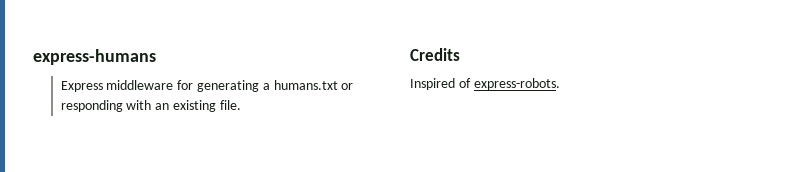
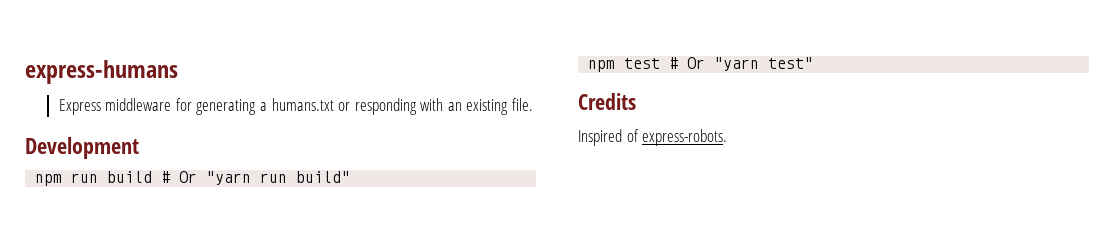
+ Development
+ npm run build # Or "yarn run build"
+ npm test # Or "yarn test"

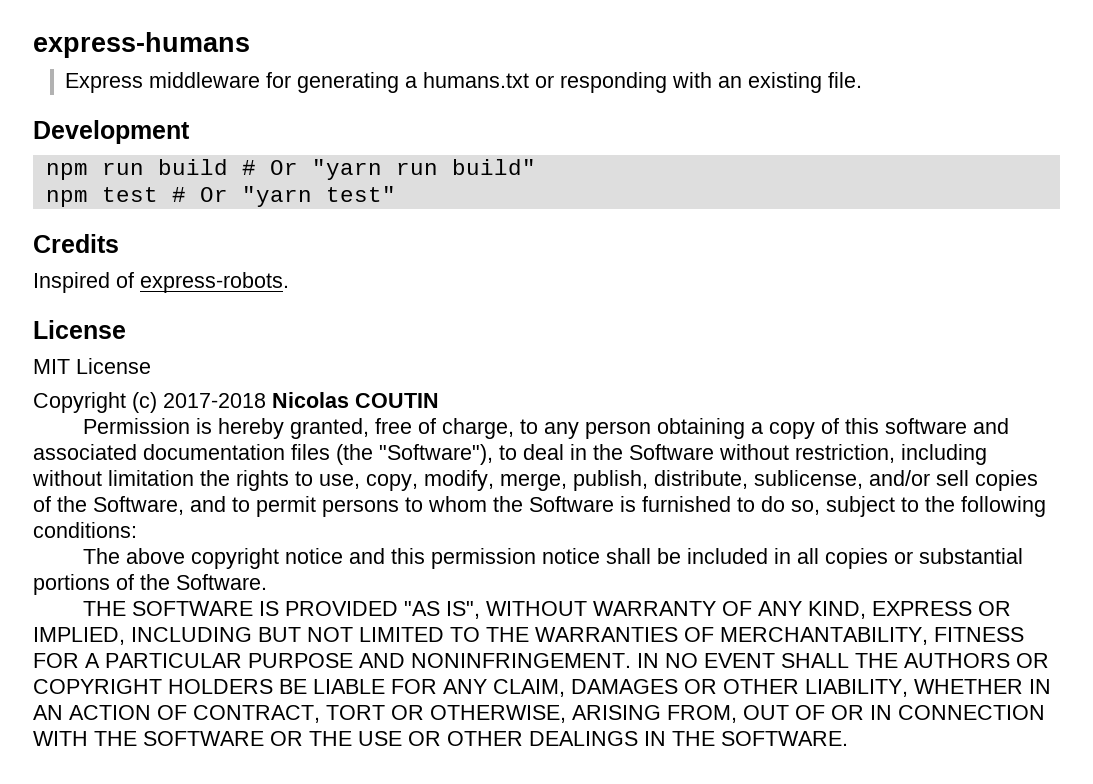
  Inspired of express-robots.
+ License
+ MIT License
+ Copyright (c) 2017-2018 Nicolas COUTIN
+ Permission is hereby granted, free of charge, to any person obtaining a copy of this software and associated documentation files (the "Software"), to deal in the Software without restriction, including without limitation the rights to use, copy, modify, merge, publish, distribute, sublicense, and/or sell copies of the Software, and to permit persons to whom the Software is furnished to do so, subject to the following conditions:
+ The above copyright notice and this permission notice shall be included in all copies or substantial portions of the Software.
+ THE SOFTWARE IS PROVIDED "AS IS", WITHOUT WARRANTY OF ANY KIND, EXPRESS OR IMPLIED, INCLUDING BUT NOT LIMITED TO THE WARRANTIES OF MERCHANTABILITY, FITNESS FOR A PARTICULAR PURPOSE AND NONINFRINGEMENT. IN NO EVENT SHALL THE AUTHORS OR COPYRIGHT HOLDERS BE LIABLE FOR ANY CLAIM, DAMAGES OR OTHER LIABILITY, WHETHER IN AN ACTION OF CONTRACT, TORT OR OTHERWISE, ARISING FROM, OUT OF OR IN CONNECTION WITH THE SOFTWARE OR THE USE OR OTHER DEALINGS IN THE SOFTWARE.

